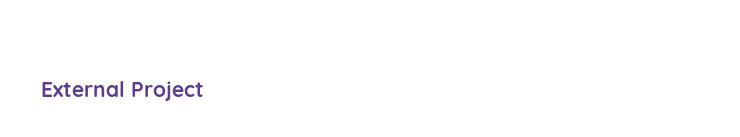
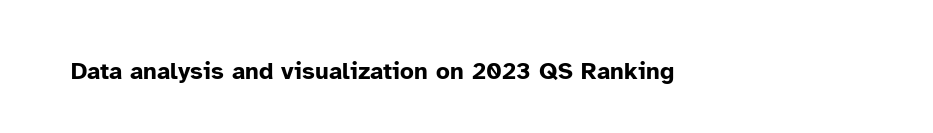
- External Project
+ Data analysis and visualization on 2023 QS Ranking

